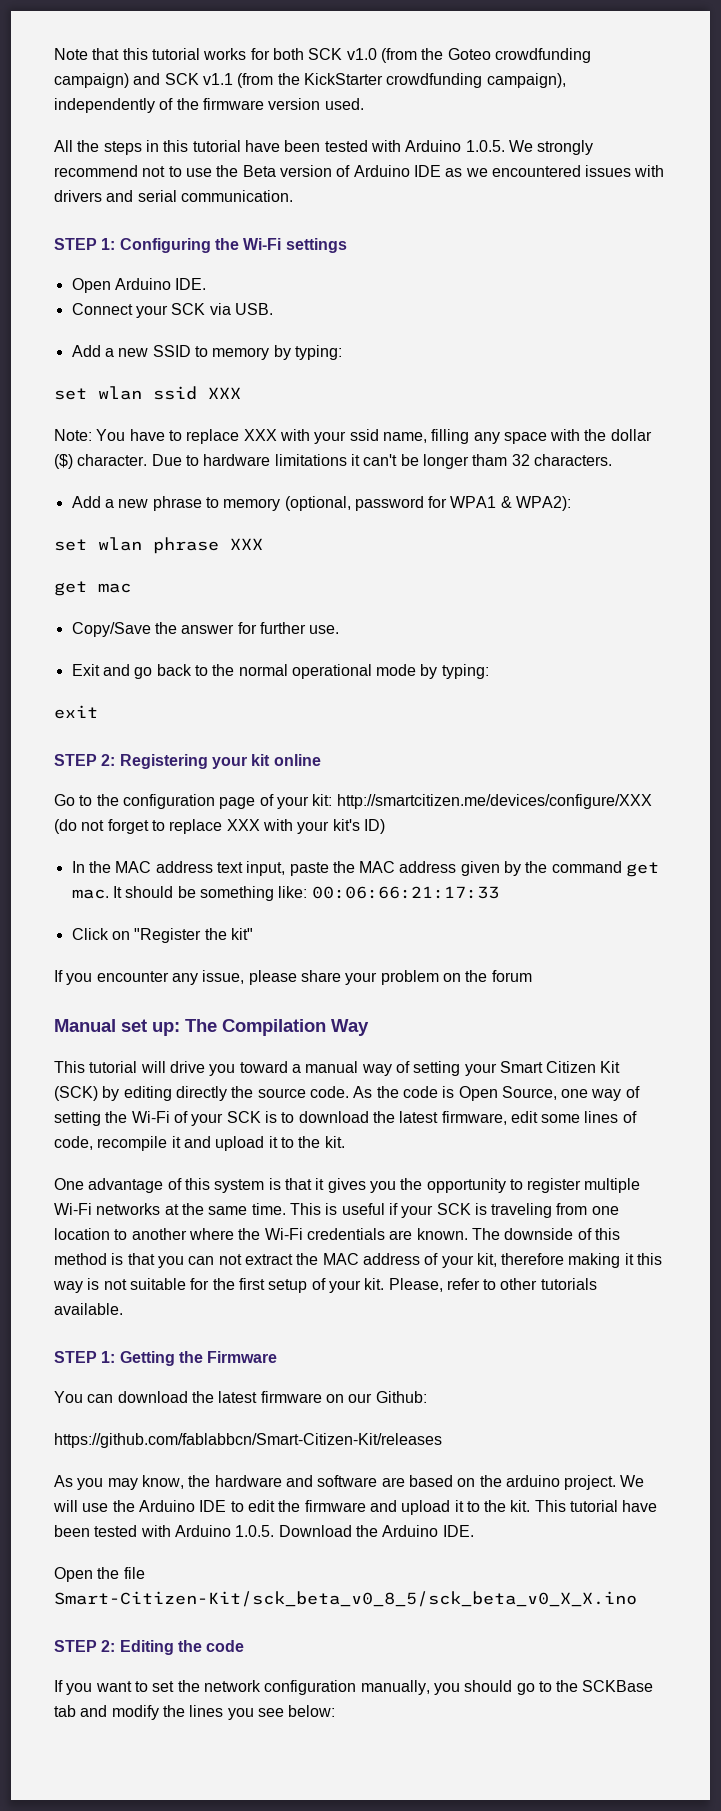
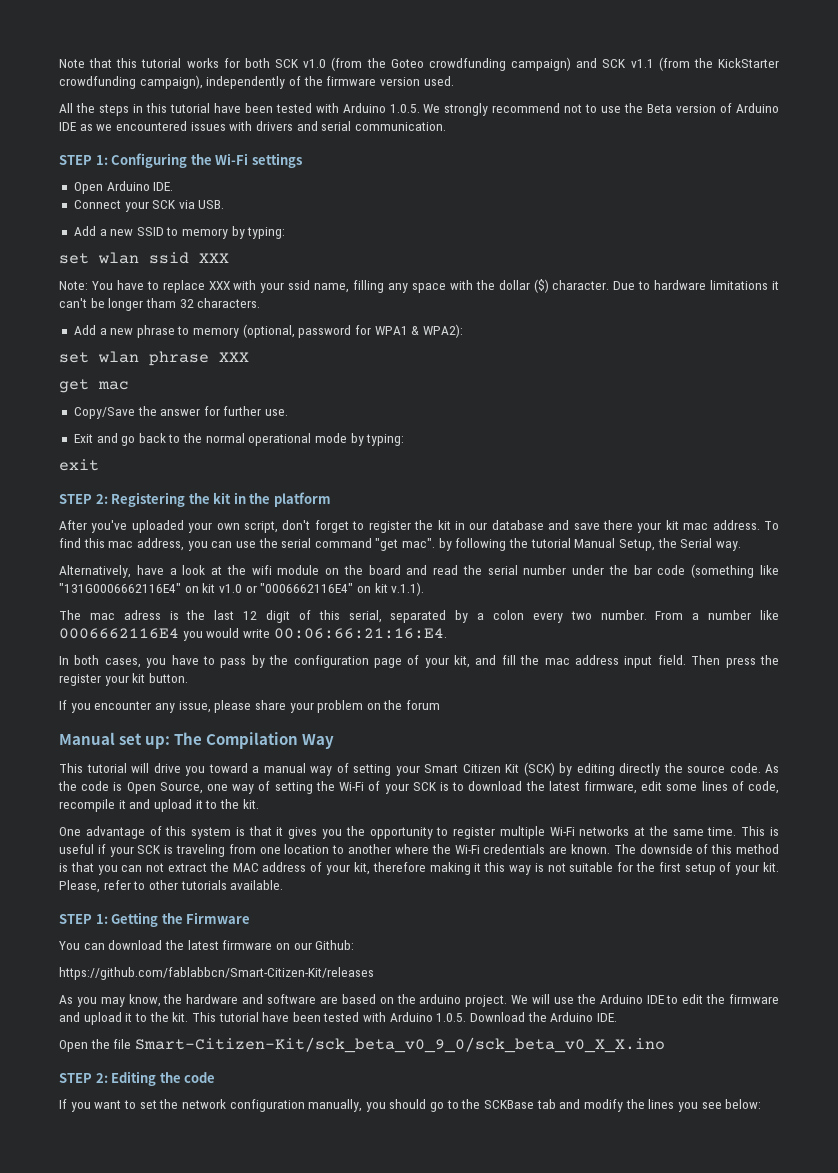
- STEP 2: Registering your kit online
- Go to the configuration page of your kit: http://smartcitizen.me/devices/configure/XXX (do not forget to replace XXX with your kit's ID)
- In the MAC address text input, paste the MAC address given by the command get mac. It should be something like: 00:06:66:21:17:33
- Click on "Register the kit"
+ STEP 2: Registering the kit in the platform
+ After you've uploaded your own script, don't forget to register the kit in our database and save there your kit mac address. To find this mac address, you can use the serial command "get mac". by following the tutorial Manual Setup, the Serial way.
+ Alternatively, have a look at the wifi module on the board and read the serial number under the bar code (something like "131G0006662116E4" on kit v1.0 or "0006662116E4" on kit v.1.1).
+ The mac adress is the last 12 digit of this serial, separated by a colon every two number. From a number like 0006662116E4 you would write 00:06:66:21:16:E4.
+ In both cases, you have to pass by the configuration page of your kit, and fill the mac address input field. Then press the register your kit button.
- Open the file Smart-Citizen-Kit/sck_beta_v0_8_5/sck_beta_v0_X_X.ino
+ Open the file Smart-Citizen-Kit/sck_beta_v0_9_0/sck_beta_v0_X_X.ino

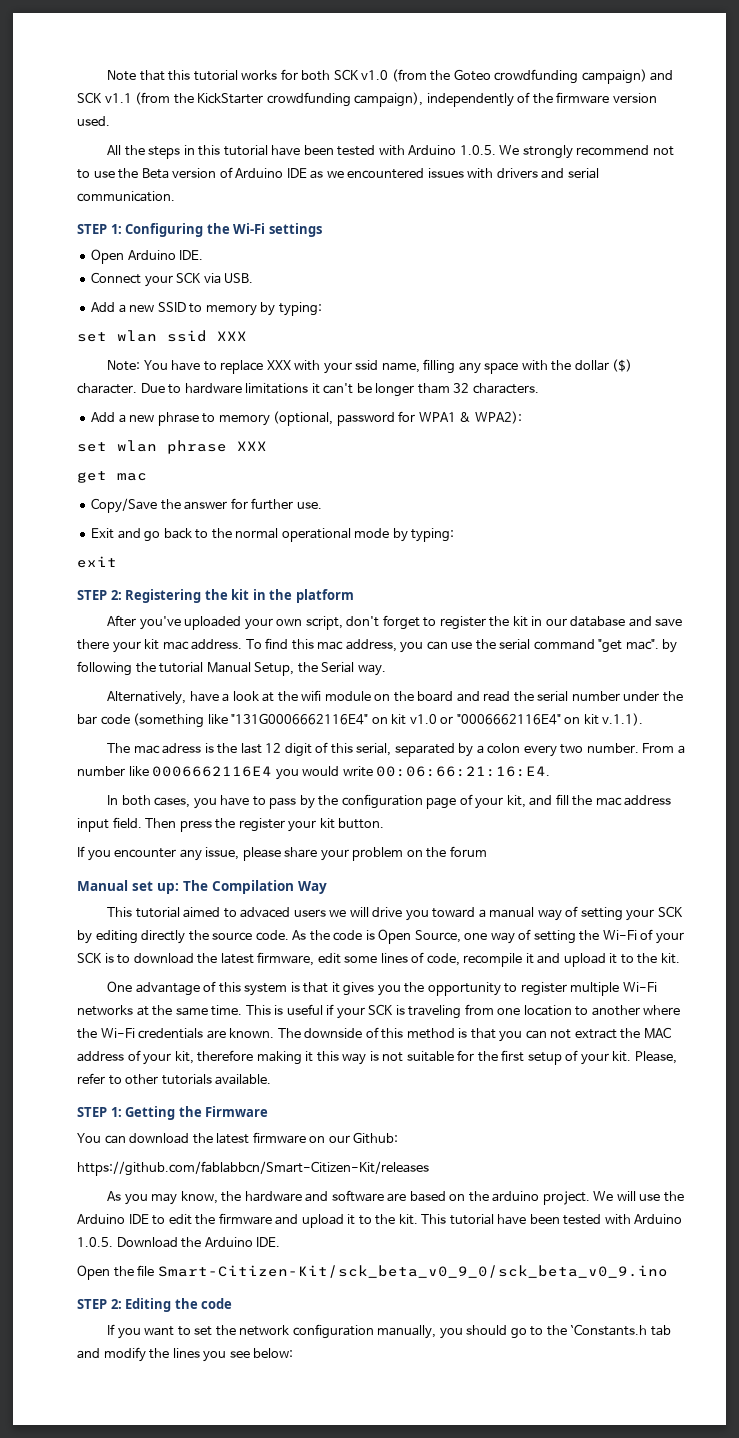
- This tutorial will drive you toward a manual way of setting your Smart Citizen Kit (SCK) by editing directly the source code.
+ This tutorial aimed to advaced users we will drive you toward a manual way of setting your SCK by editing directly the source code.
- Open the file Smart-Citizen-Kit/sck_beta_v0_9_0/sck_beta_v0_X_X.ino
+ Open the file Smart-Citizen-Kit/sck_beta_v0_9_0/sck_beta_v0_9.ino
- If you want to set the network configuration manually, you should go to the SCKBase tab and modify the lines you see below:
+ If you want to set the network configuration manually, you should go to the `Constants.h tab and modify the lines you see below:

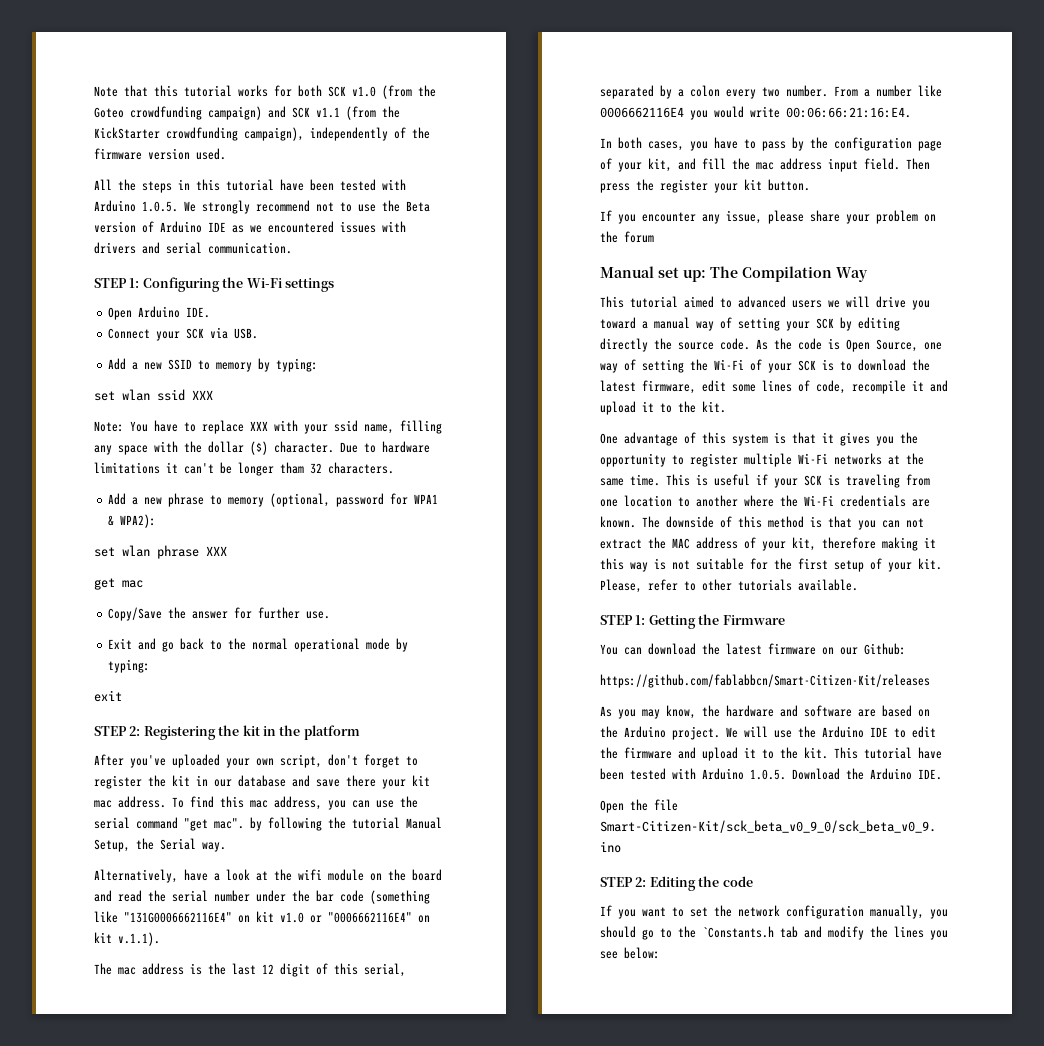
- The mac adress is the last 12 digit of this serial, separated by a colon every two number.
+ The mac address is the last 12 digit of this serial, separated by a colon every two number.
- This tutorial aimed to advaced users we will drive you toward a manual way of setting your SCK by editing directly the source code.
+ This tutorial aimed to advanced users we will drive you toward a manual way of setting your SCK by editing directly the source code.
- As you may know, the hardware and software are based on the arduino project.
+ As you may know, the hardware and software are based on the Arduino project.

